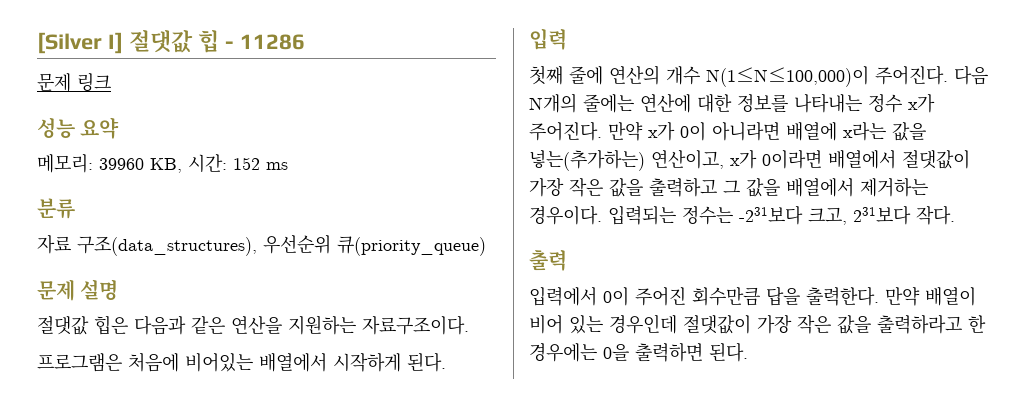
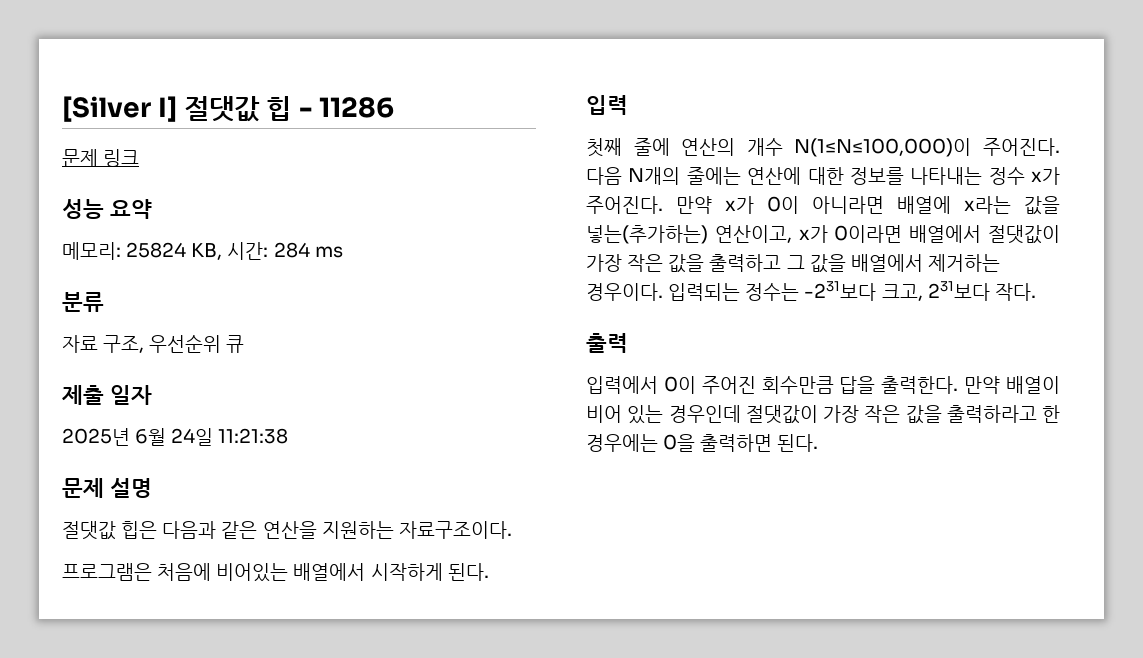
- 메모리: 39960 KB, 시간: 152 ms
+ 메모리: 25824 KB, 시간: 284 ms
- 자료 구조(data_structures), 우선순위 큐(priority_queue)
+ 자료 구조, 우선순위 큐
+ 제출 일자
+ 2025년 6월 24일 11:21:38

